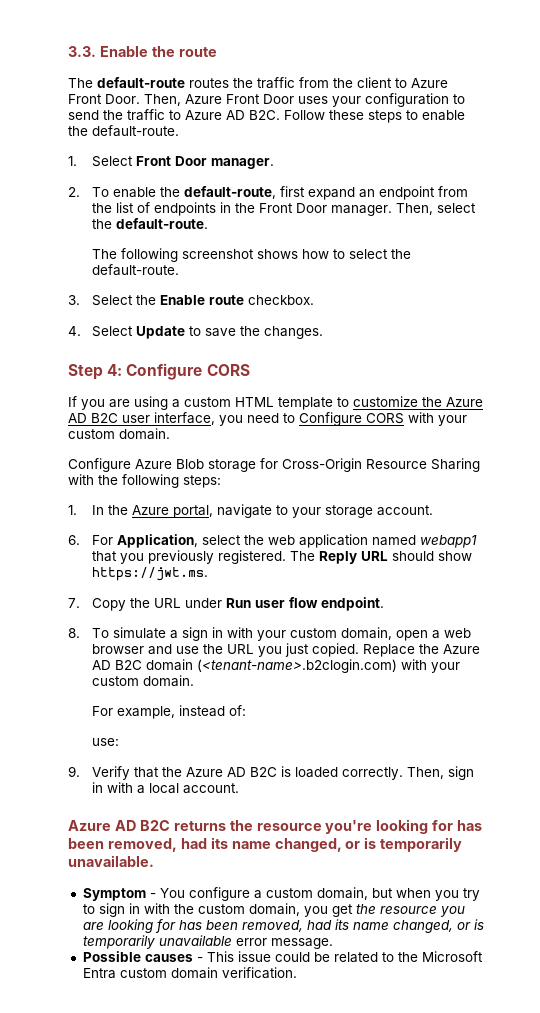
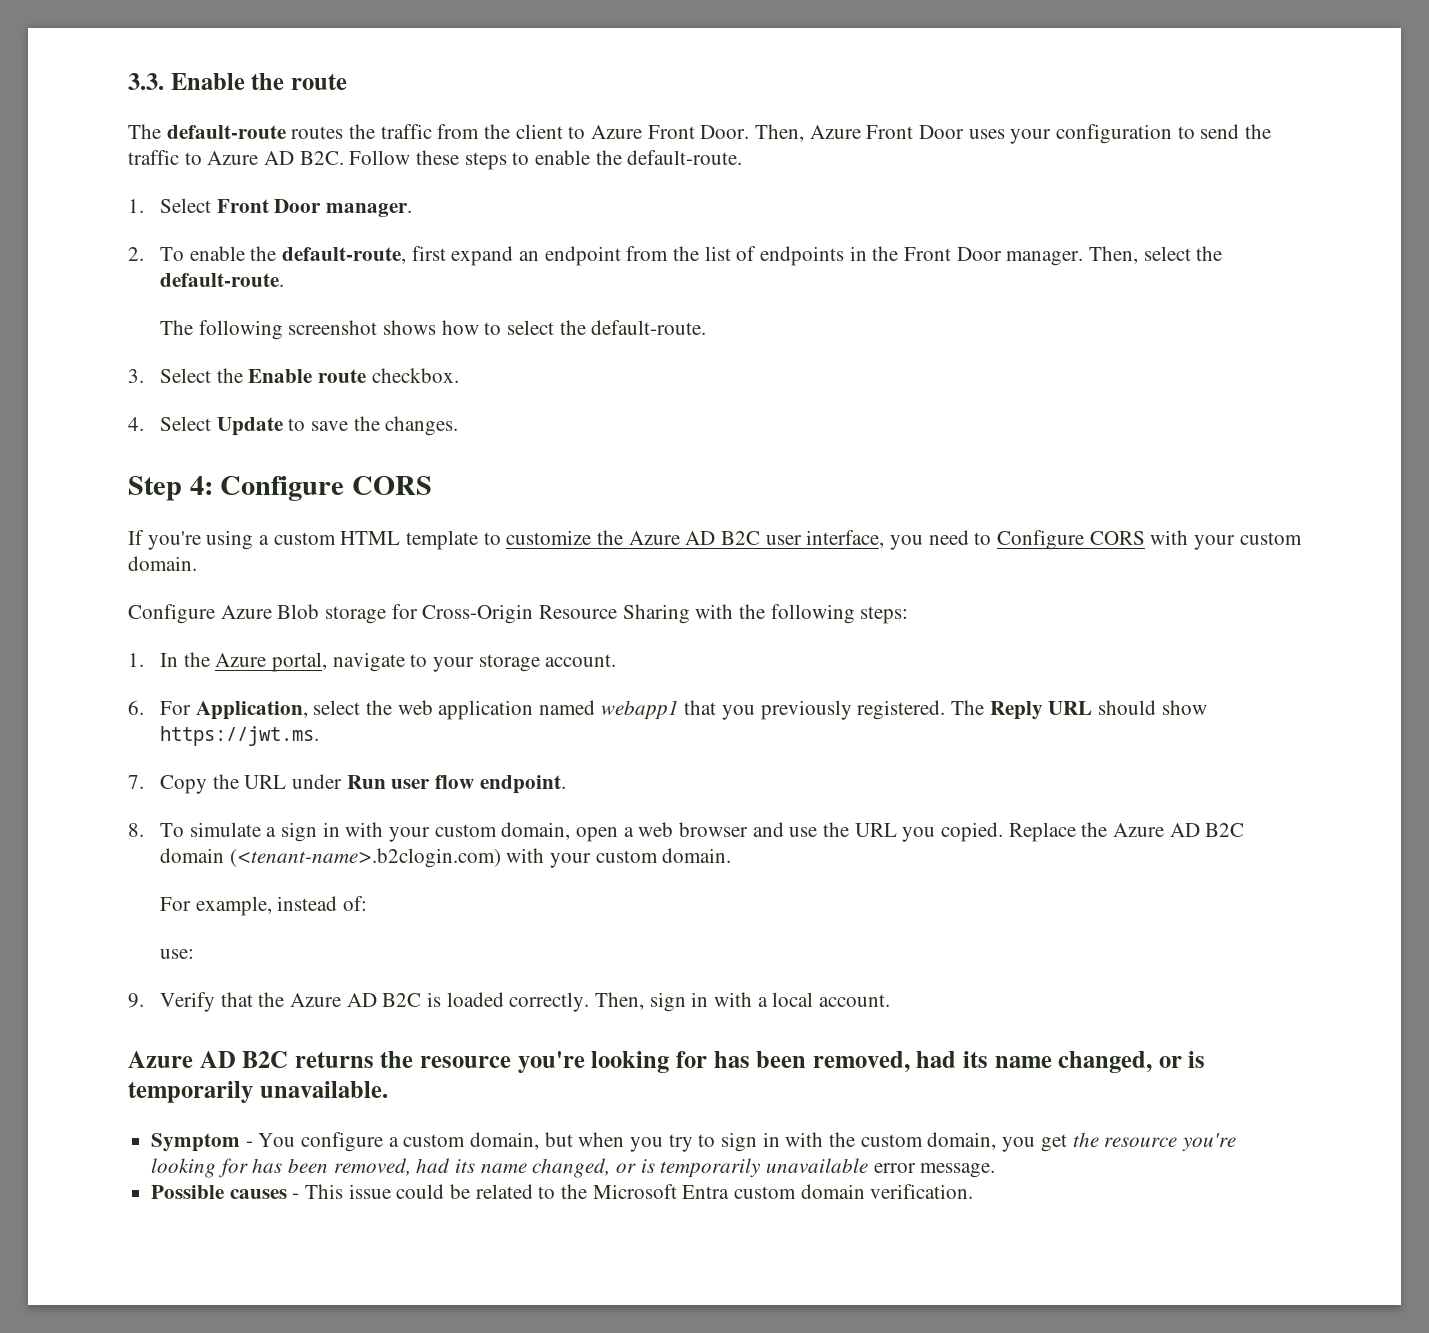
- If you are using a custom HTML template to customize the Azure AD B2C user interface, you need to Configure CORS with your custom domain.
+ If you're using a custom HTML template to customize the Azure AD B2C user interface, you need to Configure CORS with your custom domain.
- 8. To simulate a sign in with your custom domain, open a web browser and use the URL you just copied.
+ 8. To simulate a sign in with your custom domain, open a web browser and use the URL you copied.
- Symptom - You configure a custom domain, but when you try to sign in with the custom domain, you get the resource you are looking for has been removed, had its name changed, or is temporarily unavailable error message.
+ Symptom - You configure a custom domain, but when you try to sign in with the custom domain, you get the resource you're looking for has been removed, had its name changed, or is temporarily unavailable error message.

